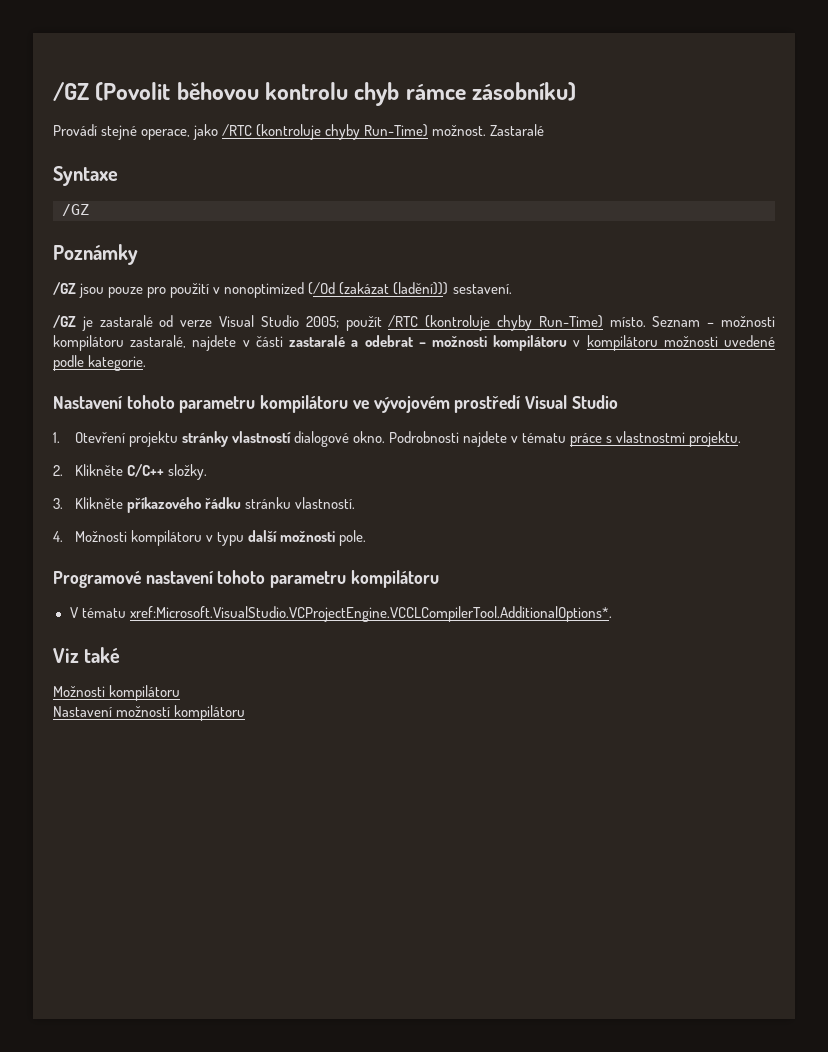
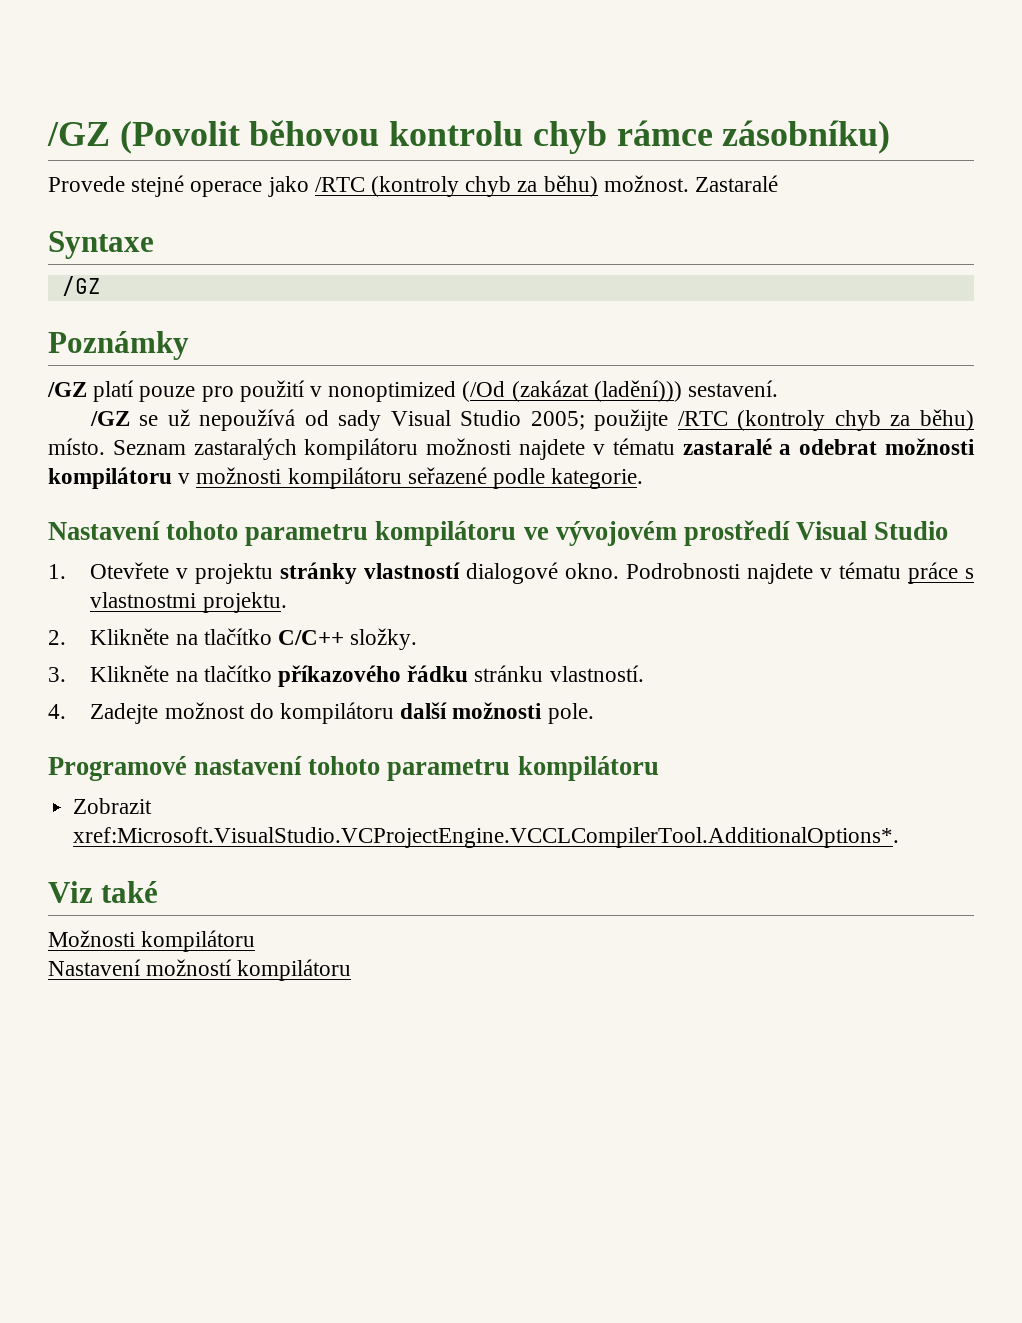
- Provádí stejné operace, jako /RTC (kontroluje chyby Run-Time) možnost.
+ Provede stejné operace jako /RTC (kontroly chyb za běhu) možnost.
- /GZ jsou pouze pro použití v nonoptimized (/Od (zakázat (ladění))) sestavení.
+ /GZ platí pouze pro použití v nonoptimized (/Od (zakázat (ladění))) sestavení.
- /GZ je zastaralé od verze Visual Studio 2005; použít /RTC (kontroluje chyby Run-Time) místo. Seznam – možnosti kompilátoru zastaralé, najdete v části zastaralé a odebrat – možnosti kompilátoru v kompilátoru možnosti uvedené podle kategorie.
+ /GZ se už nepoužívá od sady Visual Studio 2005; použijte /RTC (kontroly chyb za běhu) místo. Seznam zastaralých kompilátoru možnosti najdete v tématu zastaralé a odebrat možnosti kompilátoru v možnosti kompilátoru seřazené podle kategorie.
- 1. Otevření projektu stránky vlastností dialogové okno.
+ 1. Otevřete v projektu stránky vlastností dialogové okno.
- 2. Klikněte C/C++ složky.
+ 2. Klikněte na tlačítko C/C++ složky.
- 3. Klikněte příkazového řádku stránku vlastností.
+ 3. Klikněte na tlačítko příkazového řádku stránku vlastností.
- 4. Možnosti kompilátoru v typu další možnosti pole.
+ 4. Zadejte možnost do kompilátoru další možnosti pole.
- V tématu xref:Microsoft.VisualStudio.VCProjectEngine.VCCLCompilerTool.AdditionalOptions*.
+ Zobrazit xref:Microsoft.VisualStudio.VCProjectEngine.VCCLCompilerTool.AdditionalOptions*.

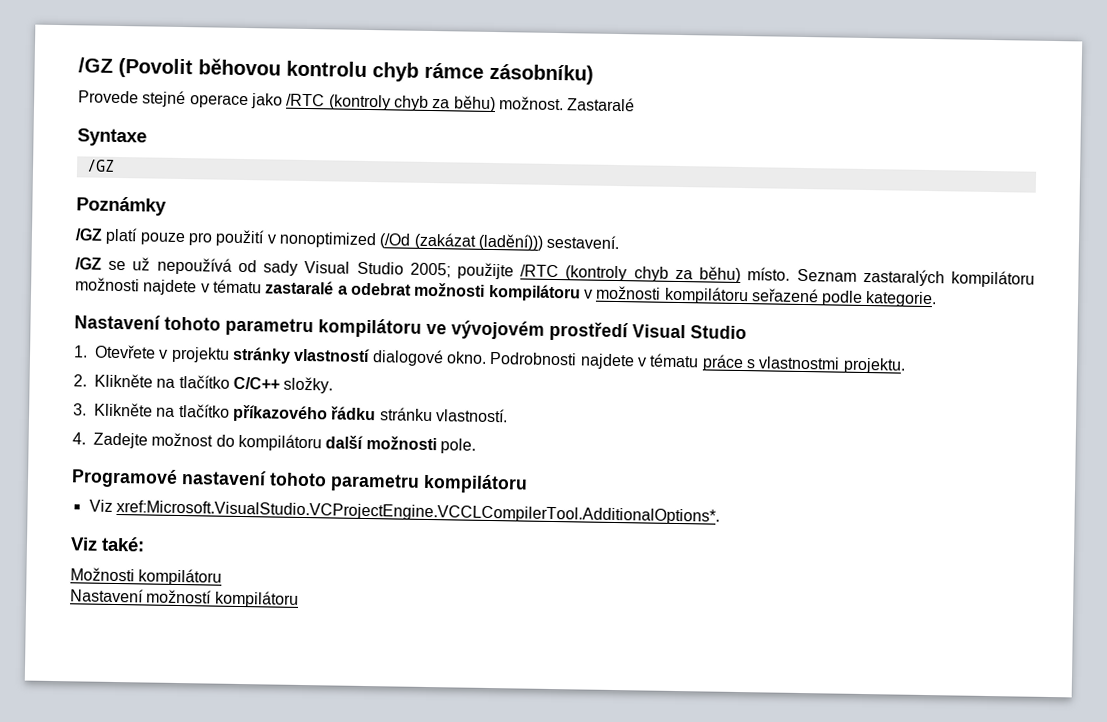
- Zobrazit xref:Microsoft.VisualStudio.VCProjectEngine.VCCLCompilerTool.AdditionalOptions*.
+ Viz xref:Microsoft.VisualStudio.VCProjectEngine.VCCLCompilerTool.AdditionalOptions*.
- Viz také
+ Viz také:

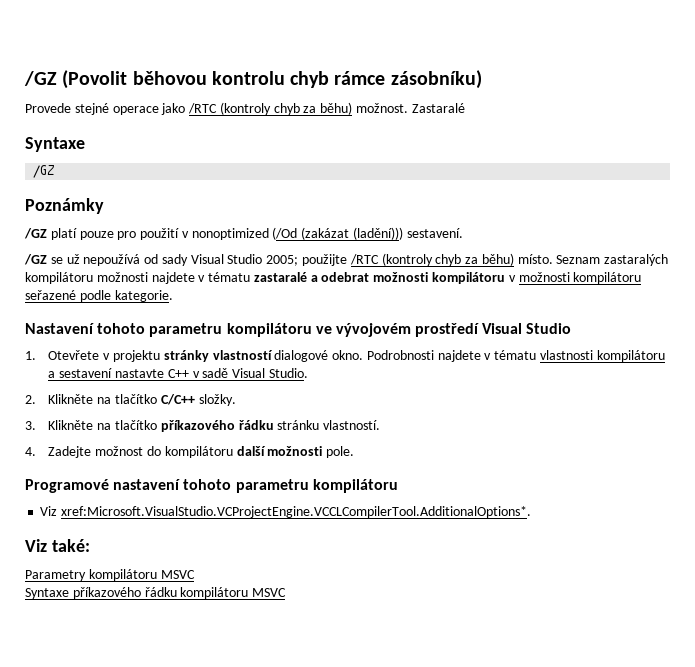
- Podrobnosti najdete v tématu práce s vlastnostmi projektu.
+ Podrobnosti najdete v tématu vlastnosti kompilátoru a sestavení nastavte C++ v sadě Visual Studio.
- Možnosti kompilátoru
- Nastavení možností kompilátoru
+ Parametry kompilátoru MSVC
+ Syntaxe příkazového řádku kompilátoru MSVC

